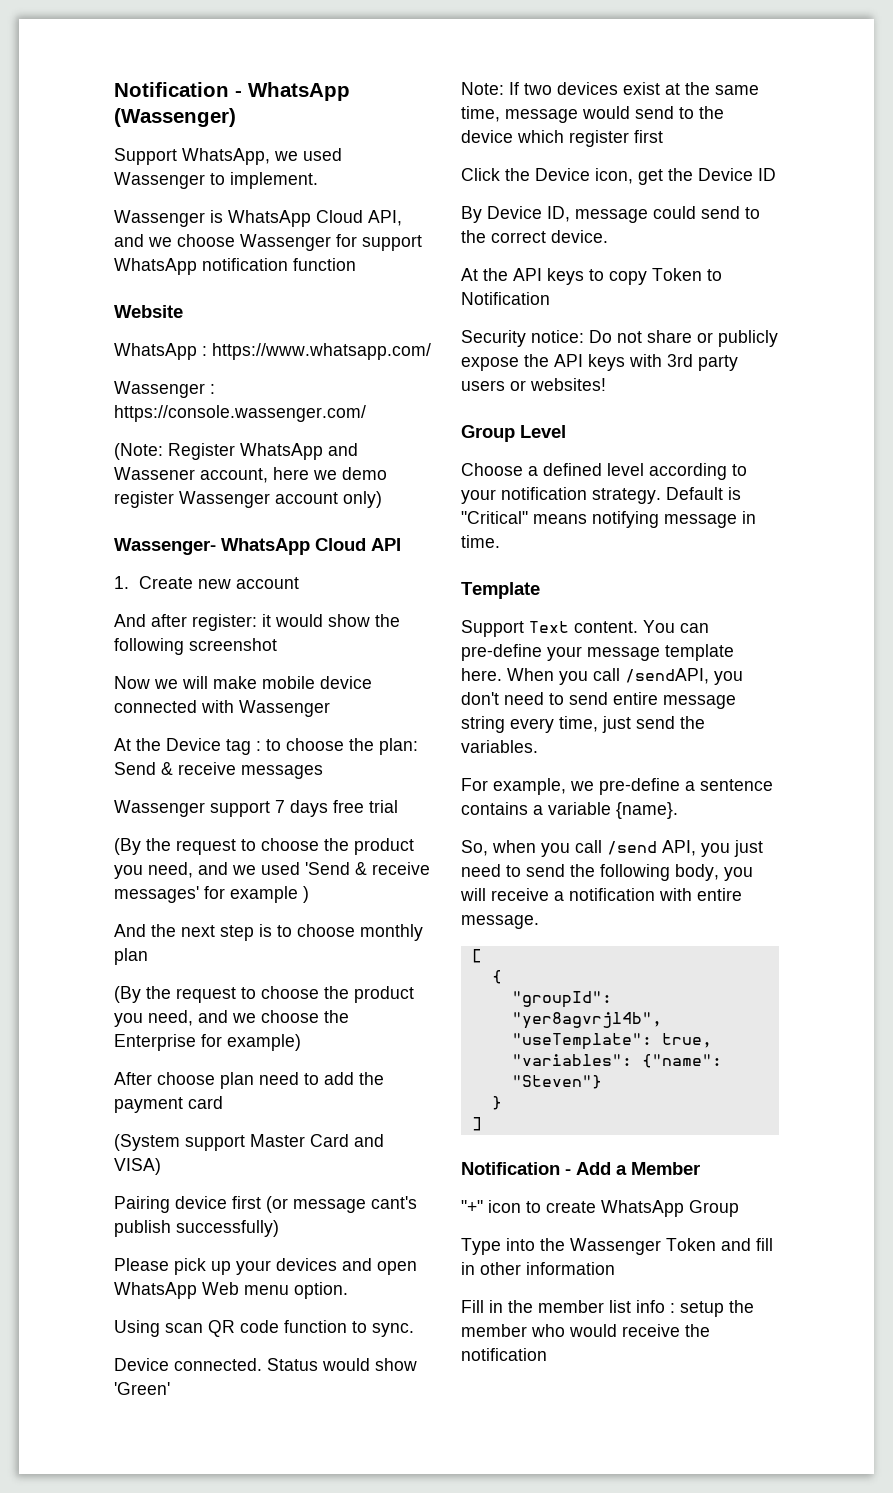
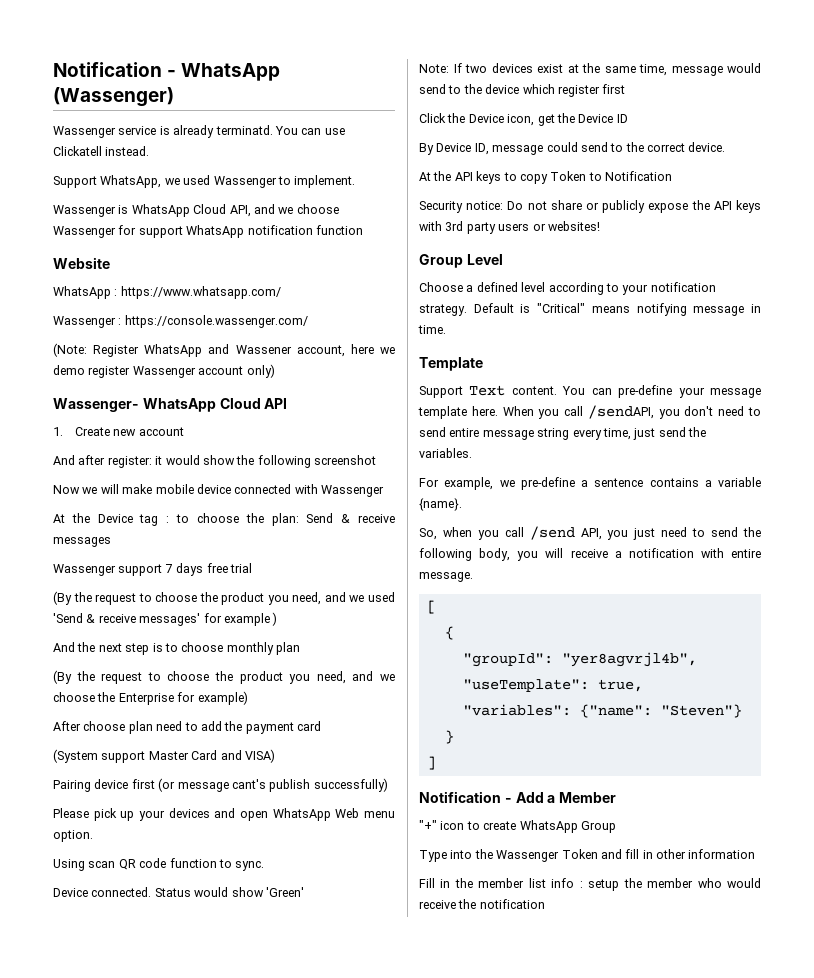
+ Wassenger service is already terminatd. You can use Clickatell instead.

